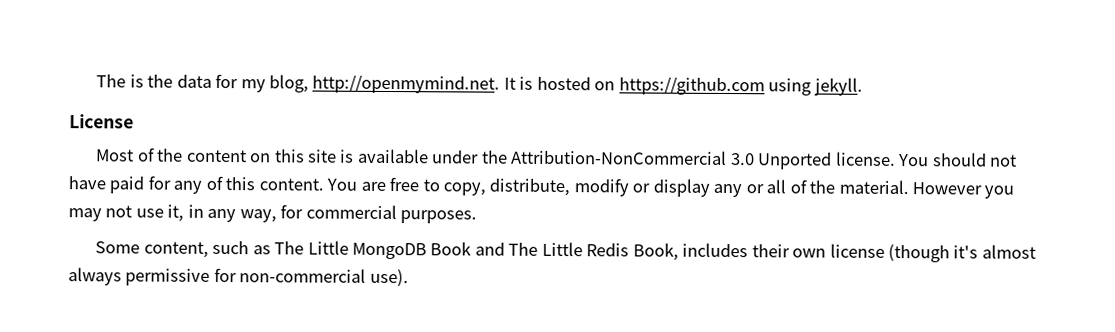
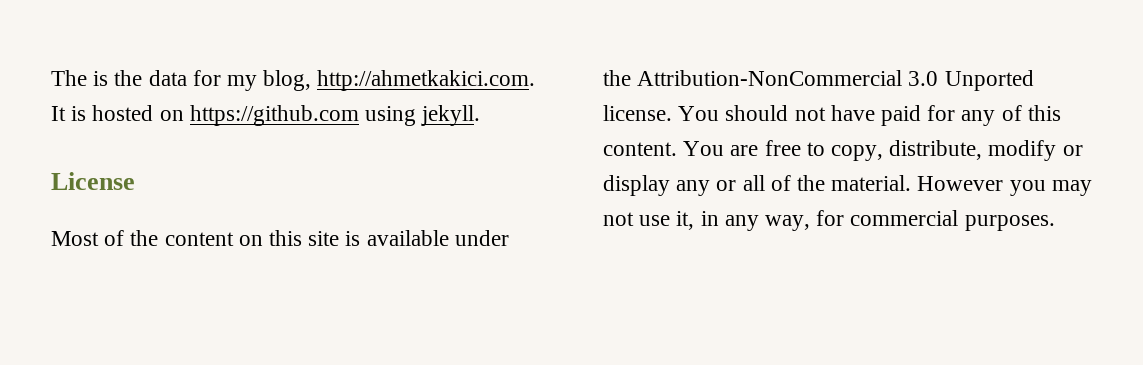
- The is the data for my blog, http://openmymind.net. It is hosted on https://github.com using jekyll.
+ The is the data for my blog, http://ahmetkakici.com. It is hosted on https://github.com using jekyll.
- Some content, such as The Little MongoDB Book and The Little Redis Book, includes their own license (though it's almost always permissive for non-commercial use).

